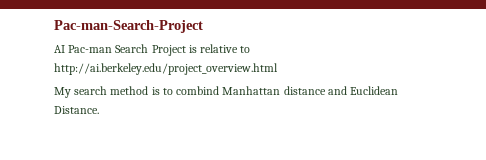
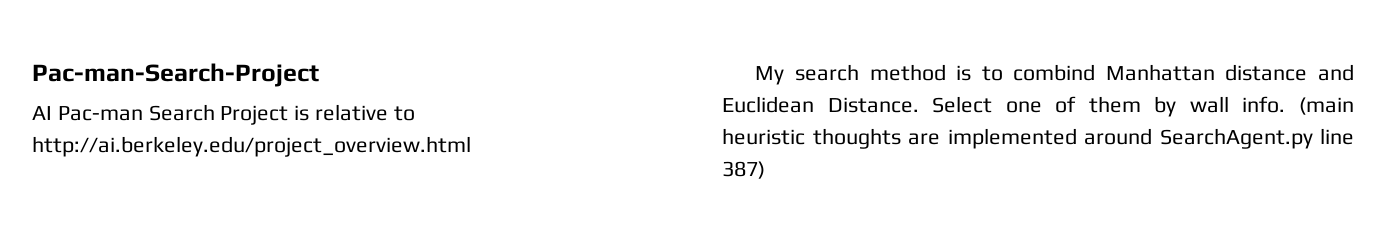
+ Select one of them by wall info. (main heuristic thoughts are implemented around SearchAgent.py line 387)

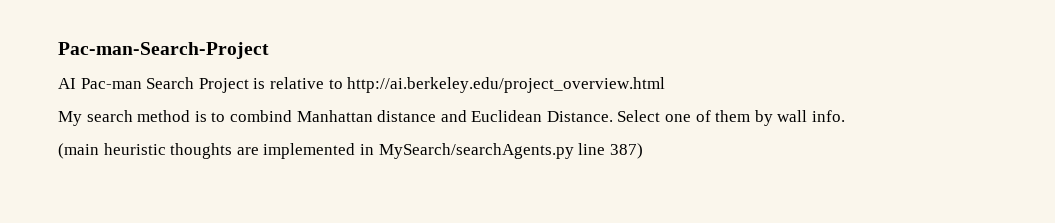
- Select one of them by wall info. (main heuristic thoughts are implemented around SearchAgent.py line 387)
+ Select one of them by wall info.
+ (main heuristic thoughts are implemented in MySearch/searchAgents.py line 387)

